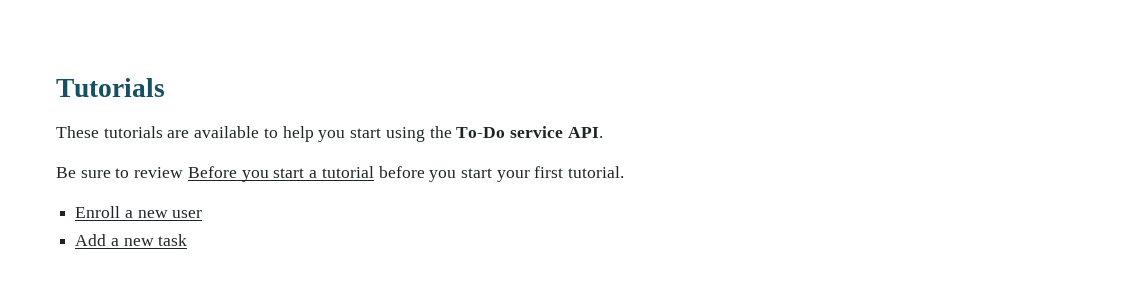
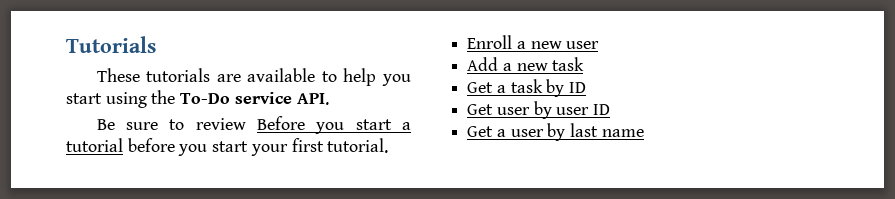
+ Get a task by ID
+ Get user by user ID
+ Get a user by last name

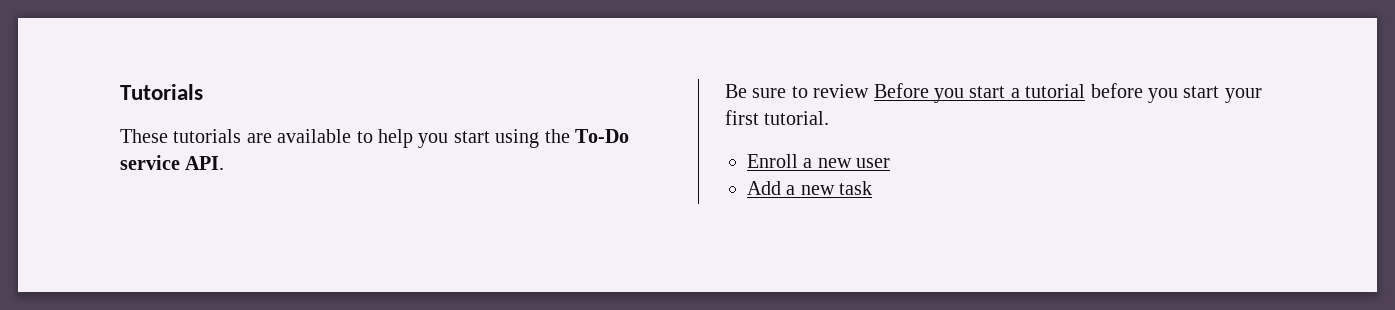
- Get a task by ID
- Get user by user ID
- Get a user by last name

